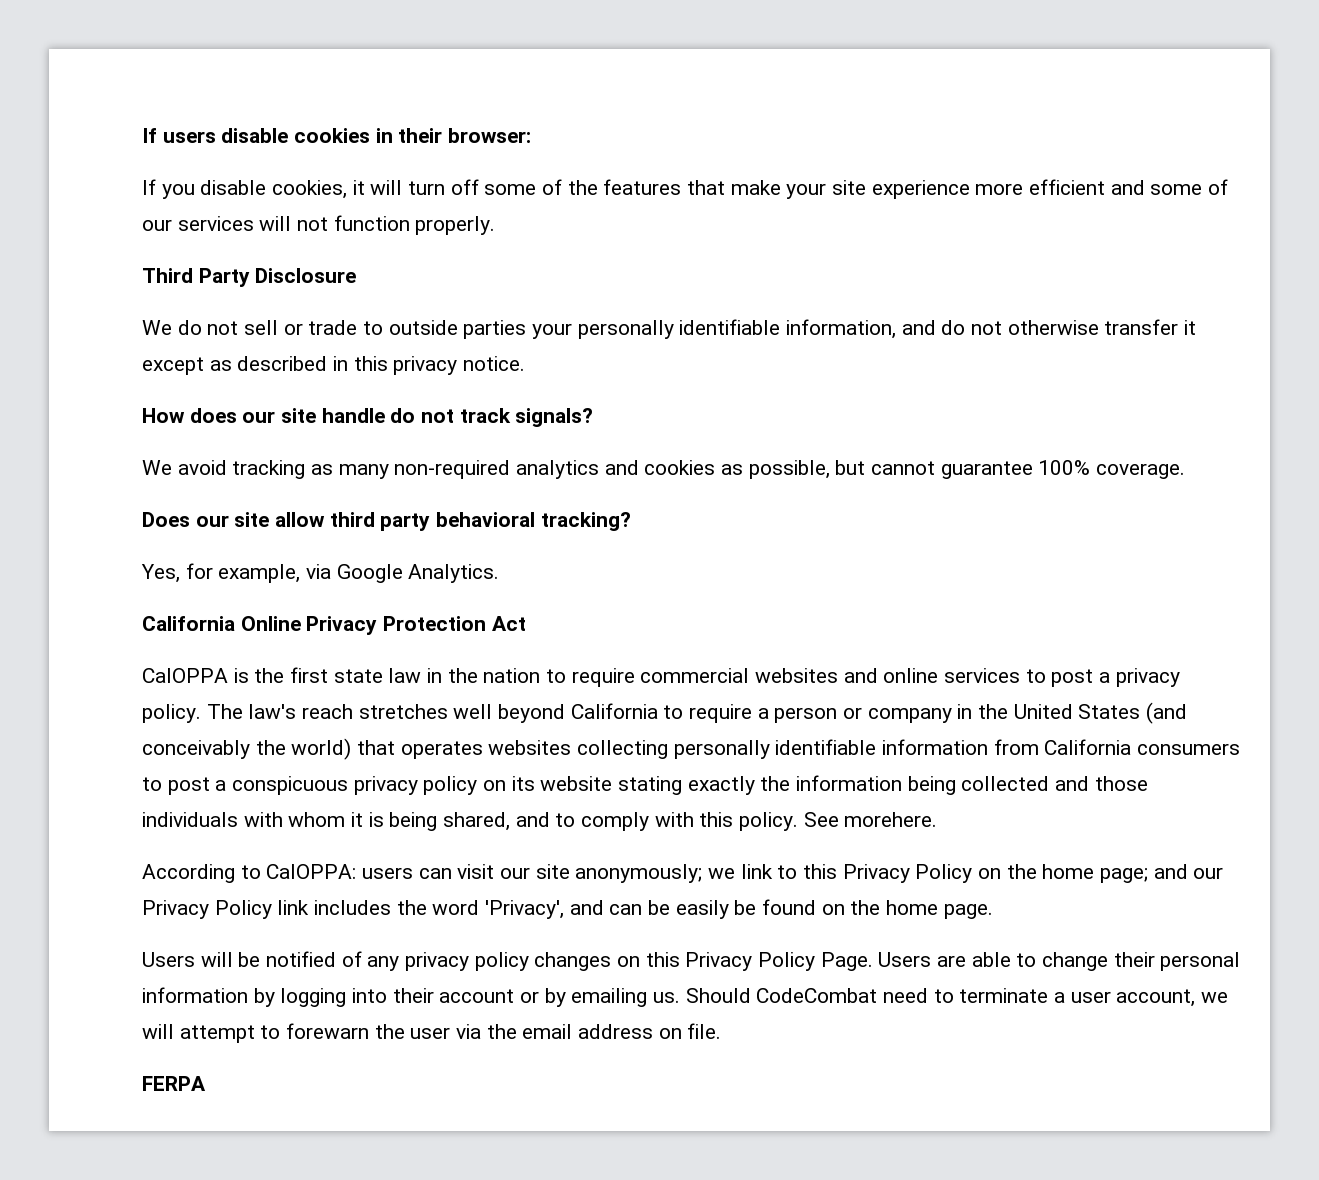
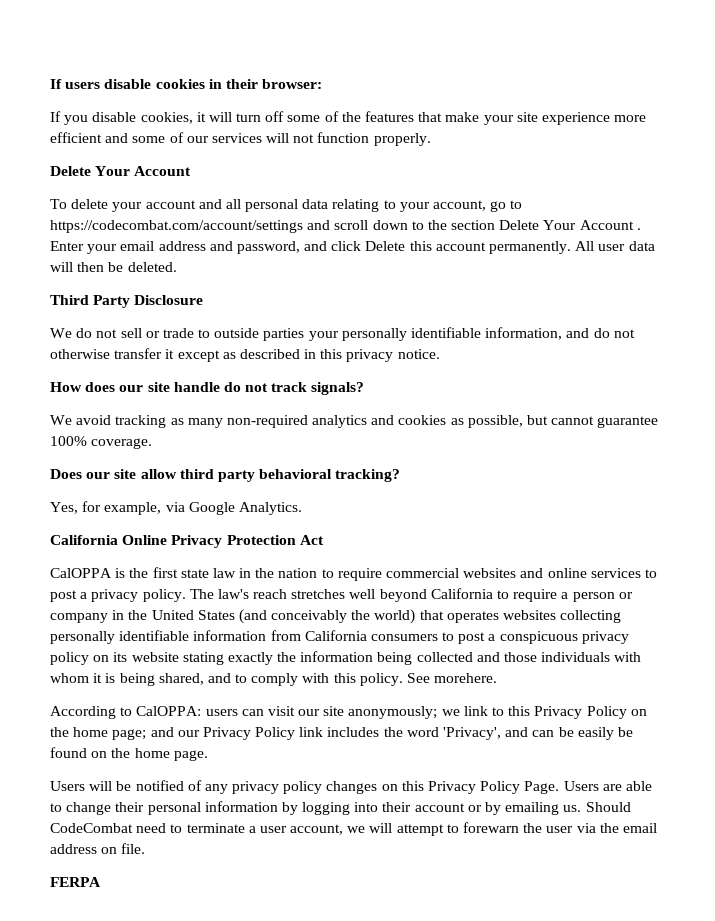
  If you disable cookies, it will turn off some of the features that make your site experience more efficient and some of our services will not function properly.
+ Delete Your Account
+ To delete your account and all personal data relating to your account, go to https://codecombat.com/account/settings and scroll down to the section Delete Your Account . Enter your email address and password, and click Delete this account permanently. All user data will then be deleted.

